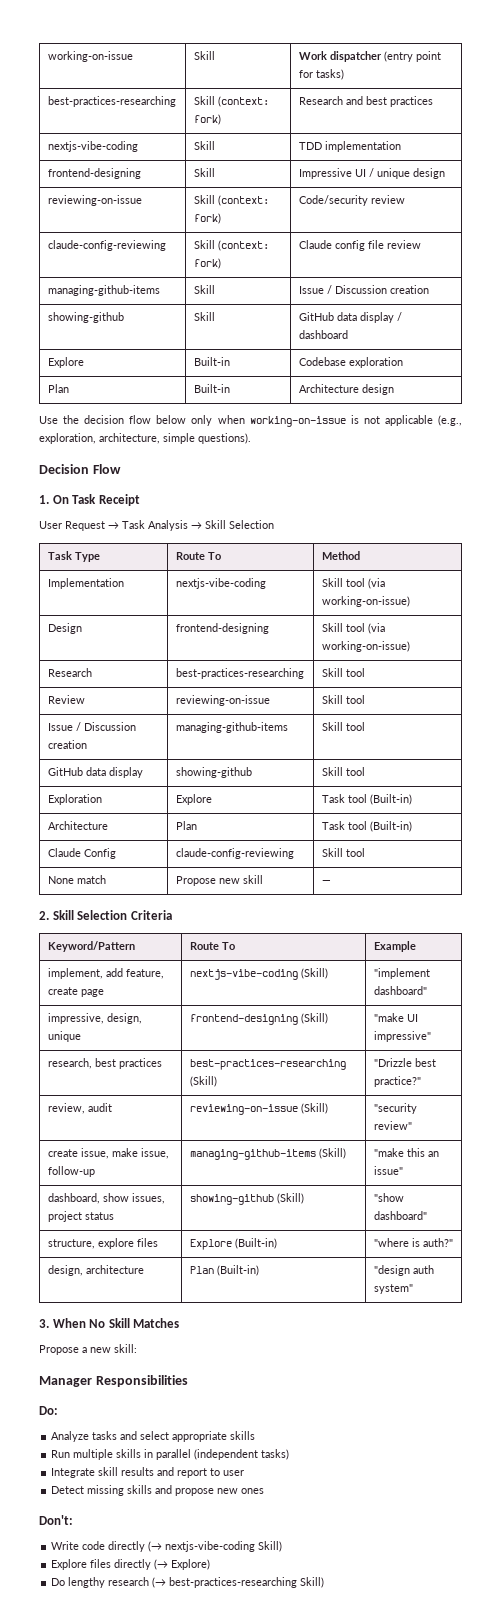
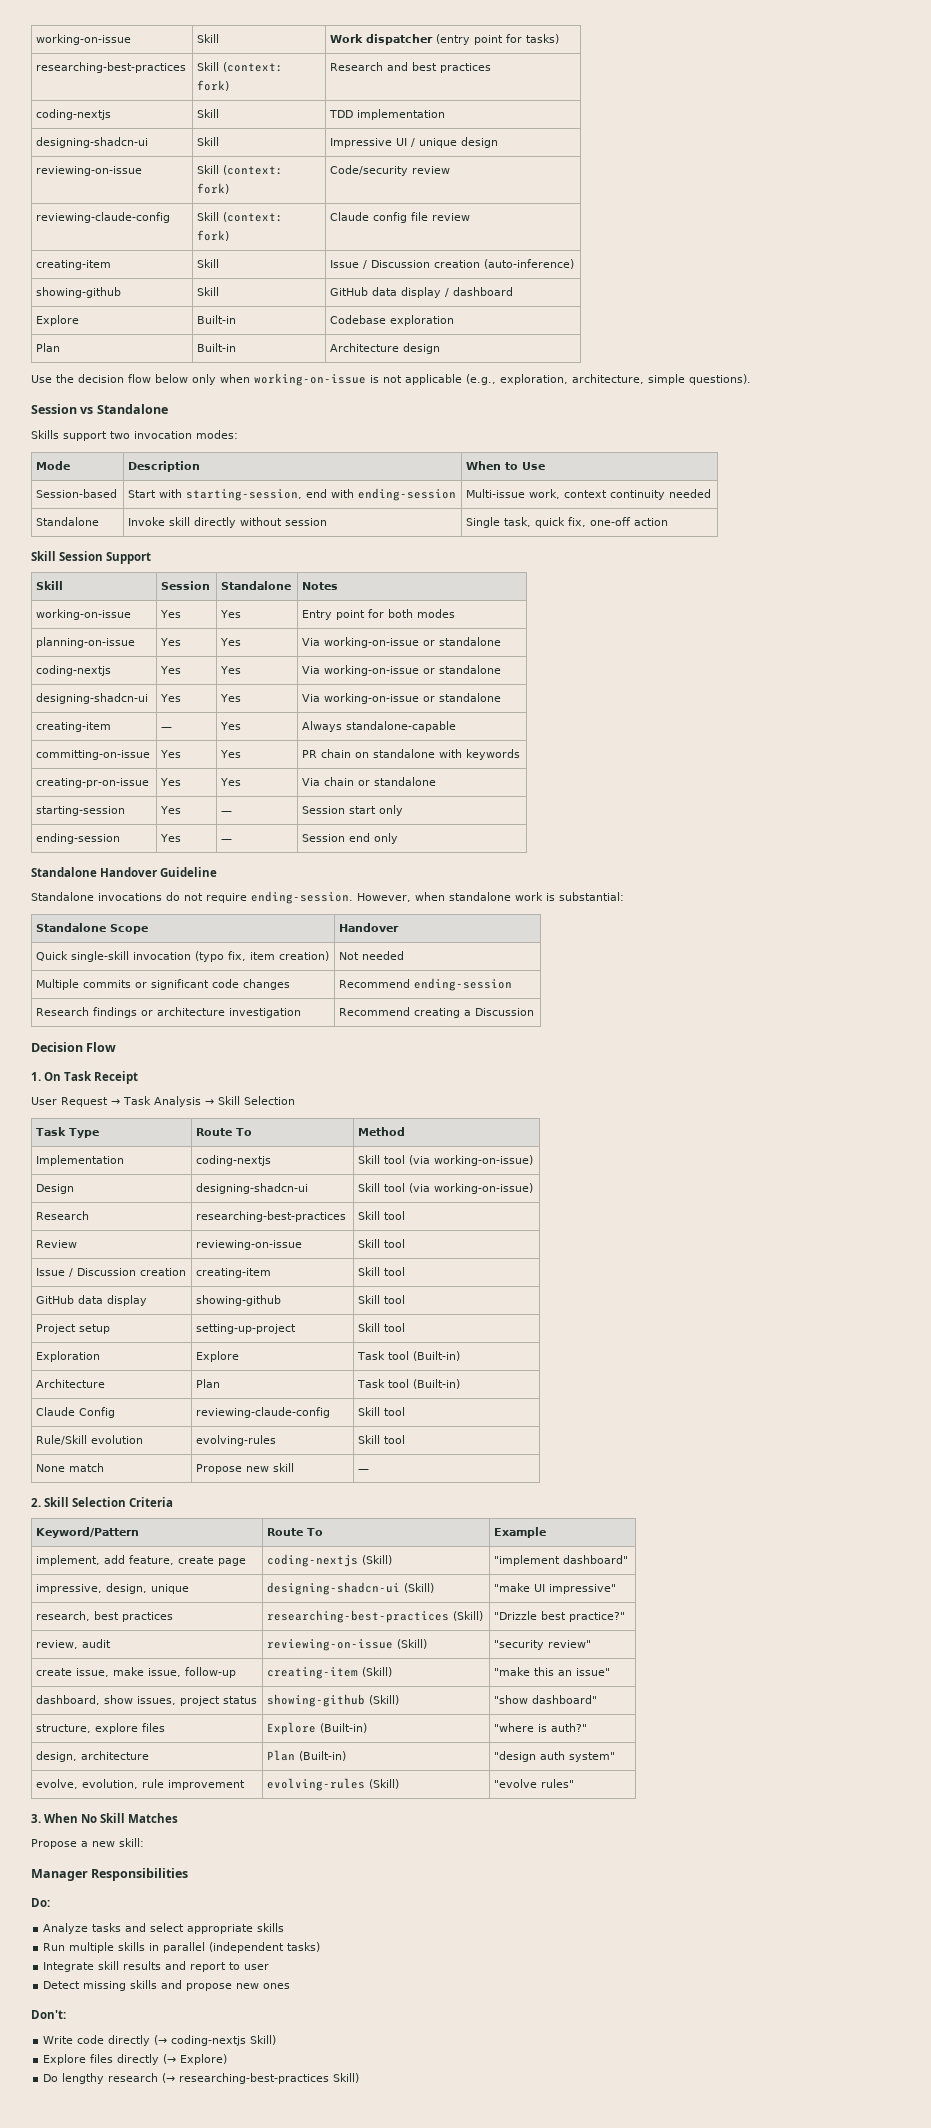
- best-practices-researching | Skill (context: fork) | Research and best practices
+ researching-best-practices | Skill (context: fork) | Research and best practices
- nextjs-vibe-coding | Skill | TDD implementation
+ coding-nextjs | Skill | TDD implementation
- frontend-designing | Skill | Impressive UI / unique design
+ designing-shadcn-ui | Skill | Impressive UI / unique design
- claude-config-reviewing | Skill (context: fork) | Claude config file review
+ reviewing-claude-config | Skill (context: fork) | Claude config file review
- managing-github-items | Skill | Issue / Discussion creation
+ creating-item | Skill | Issue / Discussion creation (auto-inference)
+ Session vs Standalone
+ Skills support two invocation modes:
+ Mode | Description | When to Use
+ Session-based | Start with starting-session, end with ending-session | Multi-issue work, context continuity needed
+ Standalone | Invoke skill directly without session | Single task, quick fix, one-off action
+ Skill Session Support
+ Skill | Session | Standalone | Notes
+ working-on-issue | Yes | Yes | Entry point for both modes
+ planning-on-issue | Yes | Yes | Via working-on-issue or standalone
+ coding-nextjs | Yes | Yes | Via working-on-issue or standalone
+ designing-shadcn-ui | Yes | Yes | Via working-on-issue or standalone
+ creating-item | — | Yes | Always standalone-capable
+ committing-on-issue | Yes | Yes | PR chain on standalone with keywords
+ creating-pr-on-issue | Yes | Yes | Via chain or standalone
+ starting-session | Yes | — | Session start only
+ ending-session | Yes | — | Session end only
+ Standalone Handover Guideline
+ Standalone invocations do not require ending-session. However, when standalone work is substantial:
+ Standalone Scope | Handover
+ Quick single-skill invocation (typo fix, item creation) | Not needed
+ Multiple commits or significant code changes | Recommend ending-session
+ Research findings or architecture investigation | Recommend creating a Discussion
- Implementation | nextjs-vibe-coding | Skill tool (via working-on-issue)
+ Implementation | coding-nextjs | Skill tool (via working-on-issue)
- Design | frontend-designing | Skill tool (via working-on-issue)
+ Design | designing-shadcn-ui | Skill tool (via working-on-issue)
- Research | best-practices-researching | Skill tool
+ Research | researching-best-practices | Skill tool
- Issue / Discussion creation | managing-github-items | Skill tool
+ Issue / Discussion creation | creating-item | Skill tool
+ Project setup | setting-up-project | Skill tool
- Claude Config | claude-config-reviewing | Skill tool
+ Claude Config | reviewing-claude-config | Skill tool
+ Rule/Skill evolution | evolving-rules | Skill tool
- implement, add feature, create page | nextjs-vibe-coding (Skill) | "implement dashboard"
+ implement, add feature, create page | coding-nextjs (Skill) | "implement dashboard"
- impressive, design, unique | frontend-designing (Skill) | "make UI impressive"
+ impressive, design, unique | designing-shadcn-ui (Skill) | "make UI impressive"
- research, best practices | best-practices-researching (Skill) | "Drizzle best practice?"
+ research, best practices | researching-best-practices (Skill) | "Drizzle best practice?"
- create issue, make issue, follow-up | managing-github-items (Skill) | "make this an issue"
+ create issue, make issue, follow-up | creating-item (Skill) | "make this an issue"
+ evolve, evolution, rule improvement | evolving-rules (Skill) | "evolve rules"
- Write code directly (→ nextjs-vibe-coding Skill)
+ Write code directly (→ coding-nextjs Skill)
- Do lengthy research (→ best-practices-researching Skill)
+ Do lengthy research (→ researching-best-practices Skill)

